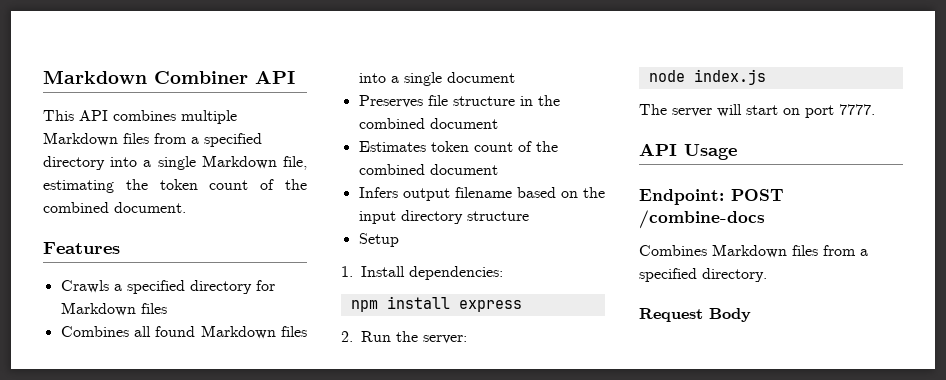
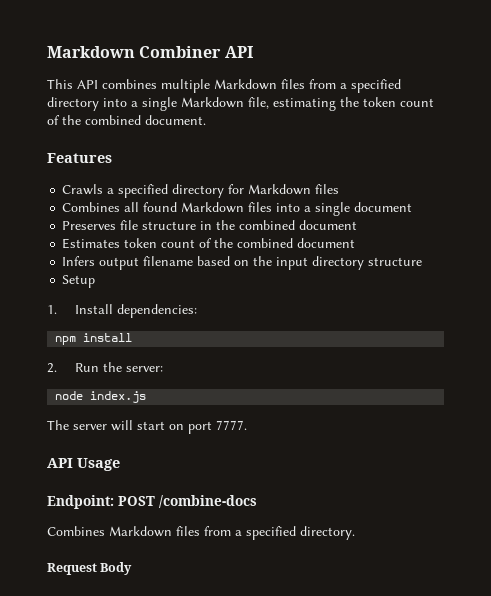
- npm install express
+ npm install

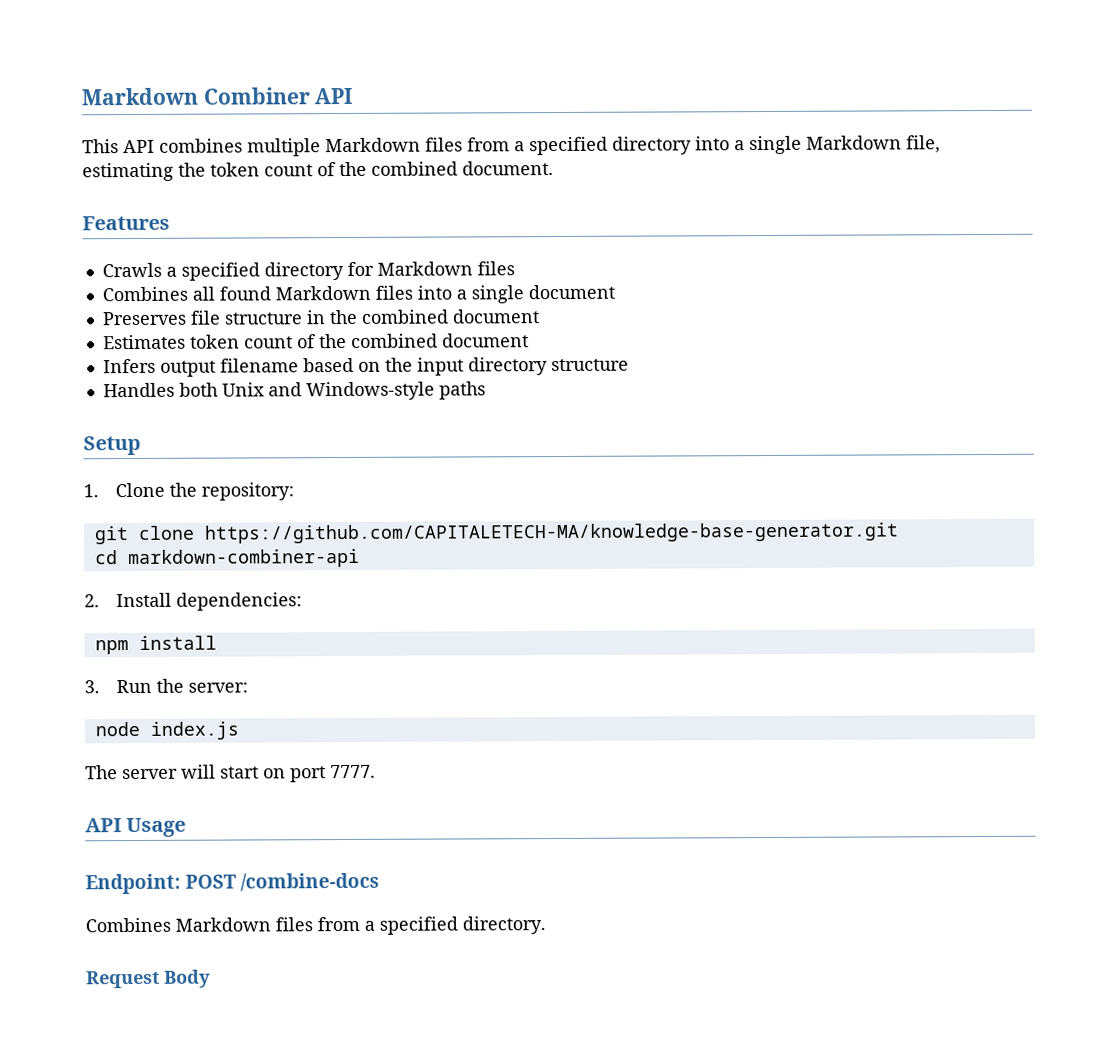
+ Handles both Unix and Windows-style paths
  Setup
- 1. Install dependencies:
+ 1. Clone the repository:
+ git clone https://github.com/CAPITALETECH-MA/knowledge-base-generator.git
+ cd markdown-combiner-api
+ 2. Install dependencies:
- 2. Run the server:
+ 3. Run the server:

